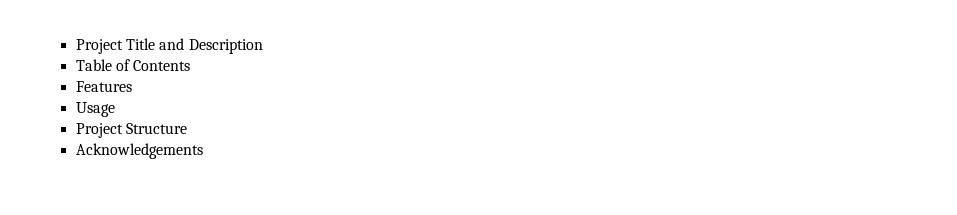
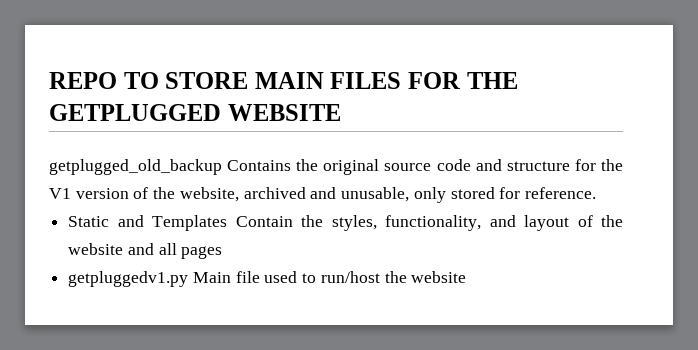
- Project Title and Description
- Table of Contents
- Features
- Usage
- Project Structure
- Acknowledgements
+ REPO TO STORE MAIN FILES FOR THE GETPLUGGED WEBSITE
+ getplugged_old_backup Contains the original source code and structure for the V1 version of the website, archived and unusable, only stored for reference.
+ Static and Templates Contain the styles, functionality, and layout of the website and all pages
+ getpluggedv1.py Main file used to run/host the website

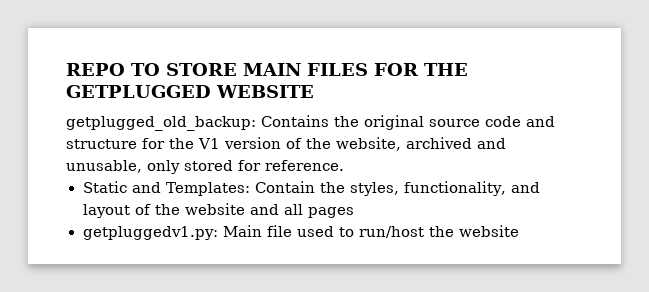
- getplugged_old_backup Contains the original source code and structure for the V1 version of the website, archived and unusable, only stored for reference.
+ getplugged_old_backup: Contains the original source code and structure for the V1 version of the website, archived and unusable, only stored for reference.
- Static and Templates Contain the styles, functionality, and layout of the website and all pages
+ Static and Templates: Contain the styles, functionality, and layout of the website and all pages
- getpluggedv1.py Main file used to run/host the website
+ getpluggedv1.py: Main file used to run/host the website

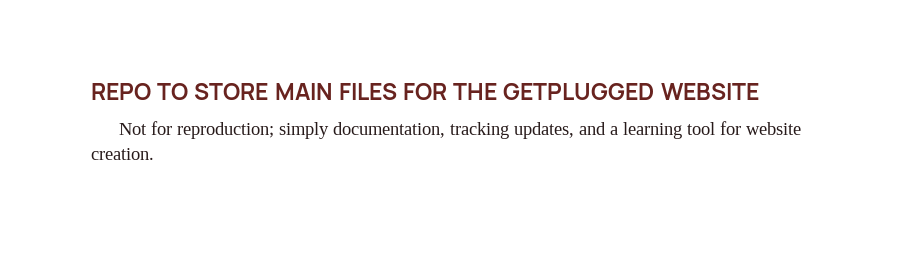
- getplugged_old_backup: Contains the original source code and structure for the V1 version of the website, archived and unusable, only stored for reference.
- Static and Templates: Contain the styles, functionality, and layout of the website and all pages
- getpluggedv1.py: Main file used to run/host the website
+ Not for reproduction; simply documentation, tracking updates, and a learning tool for website creation.

